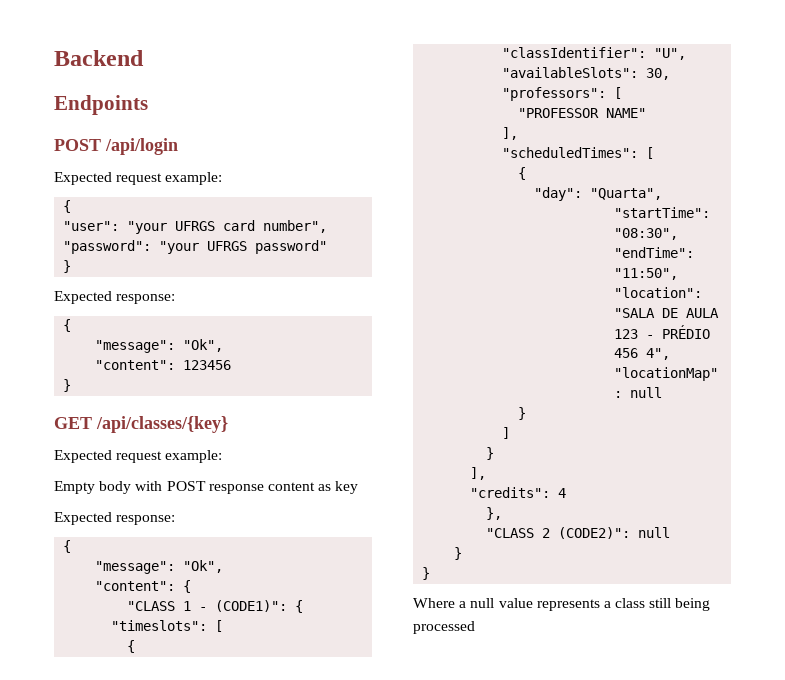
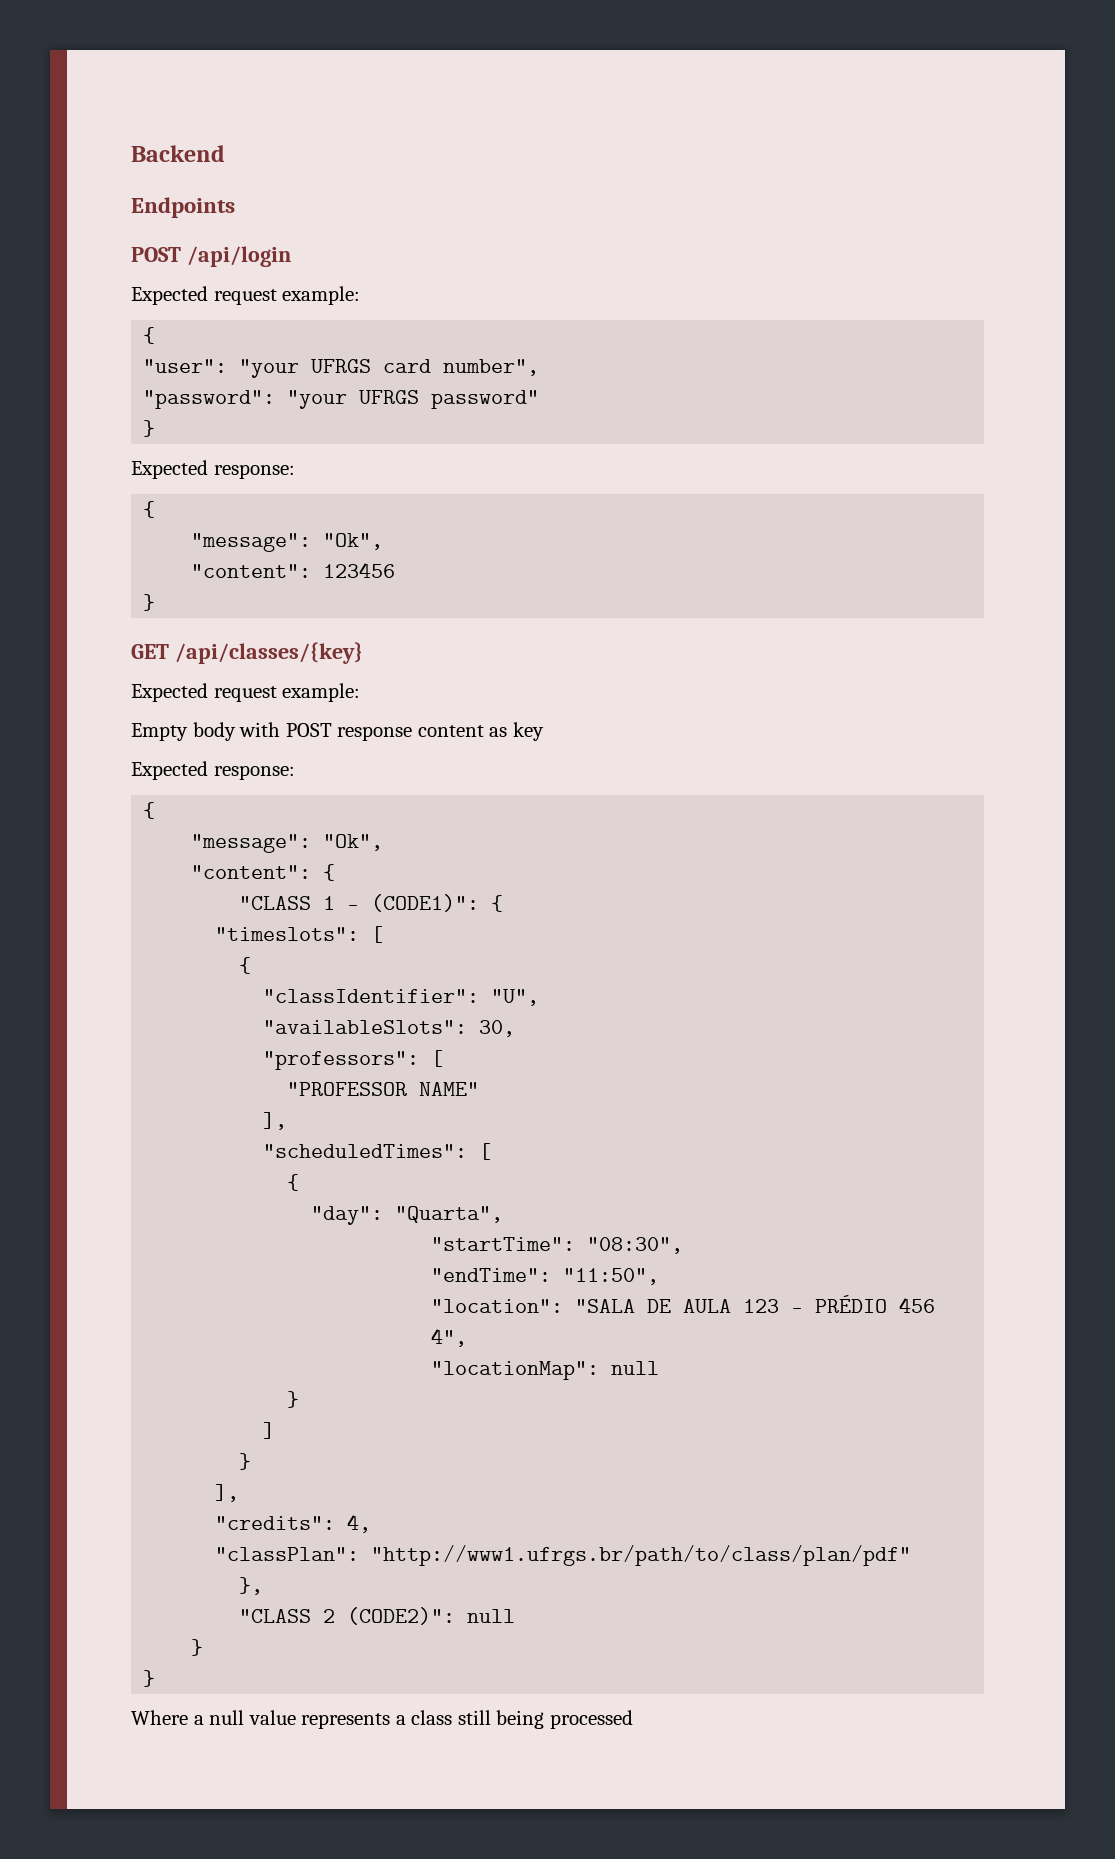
- "credits": 4
+ "credits": 4,
+ "classPlan": "http://www1.ufrgs.br/path/to/class/plan/pdf"

